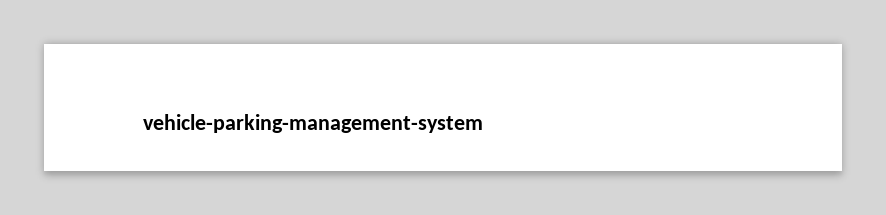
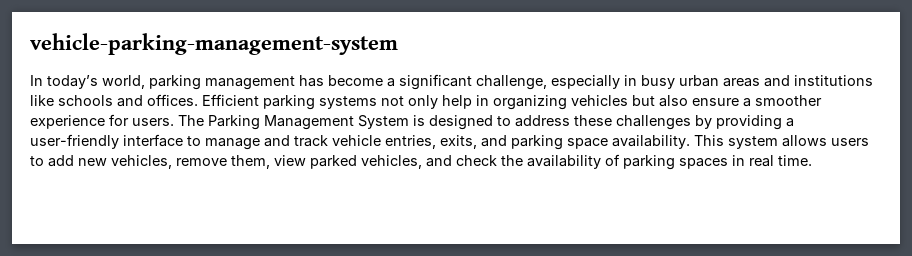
+ In today’s world, parking management has become a significant challenge, especially in busy urban areas and institutions like schools and offices. Efficient parking systems not only help in organizing vehicles but also ensure a smoother experience for users. The Parking Management System is designed to address these challenges by providing a user-friendly interface to manage and track vehicle entries, exits, and parking space availability. This system allows users to add new vehicles, remove them, view parked vehicles, and check the availability of parking spaces in real time.

